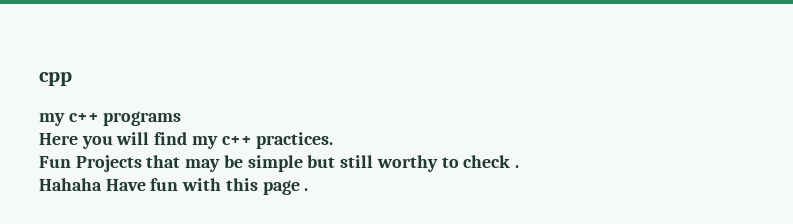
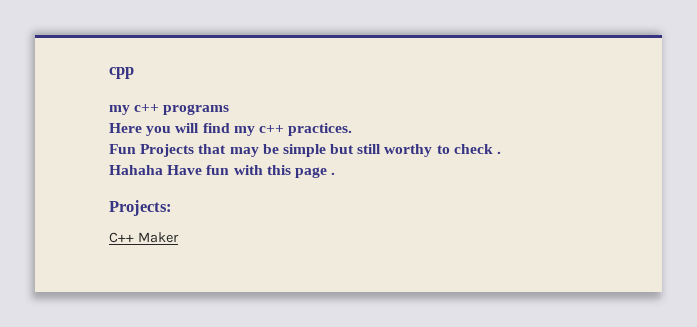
+ Projects:
+ C++ Maker

